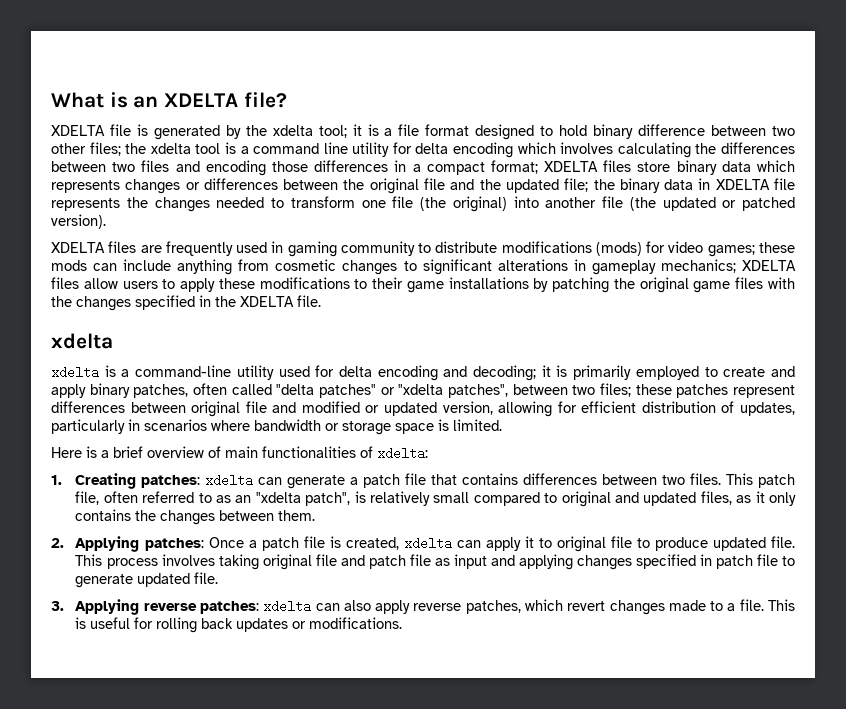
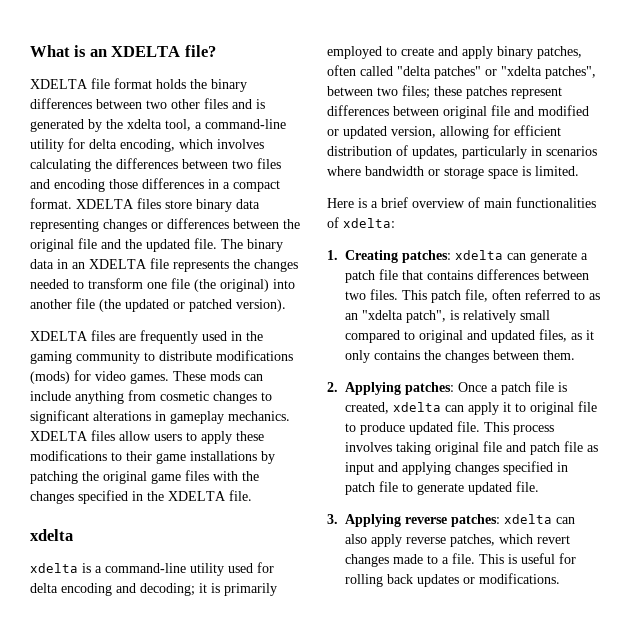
- XDELTA file is generated by the xdelta tool; it is a file format designed to hold binary difference between two other files; the xdelta tool is a command line utility for delta encoding which involves calculating the differences between two files and encoding those differences in a compact format;
+ XDELTA file format holds the binary differences between two other files and is generated by the xdelta tool, a command-line utility for delta encoding, which involves calculating the differences between two files and encoding those differences in a compact format.
- XDELTA files store binary data which represents changes or differences between the original file and the updated file; the binary data in XDELTA file represents the changes needed to transform one file (the original) into another file (the updated or patched version).
+ XDELTA files store binary data representing changes or differences between the original file and the updated file. The binary data in an XDELTA file represents the changes needed to transform one file (the original) into another file (the updated or patched version).
- XDELTA files are frequently used in gaming community to distribute modifications (mods) for video games; these mods can include anything from cosmetic changes to significant alterations in gameplay mechanics; XDELTA files allow users to apply these modifications to their game installations by patching the original game files with the changes specified in the XDELTA file.
+ XDELTA files are frequently used in the gaming community to distribute modifications (mods) for video games. These mods can include anything from cosmetic changes to significant alterations in gameplay mechanics. XDELTA files allow users to apply these modifications to their game installations by patching the original game files with the changes specified in the XDELTA file.

